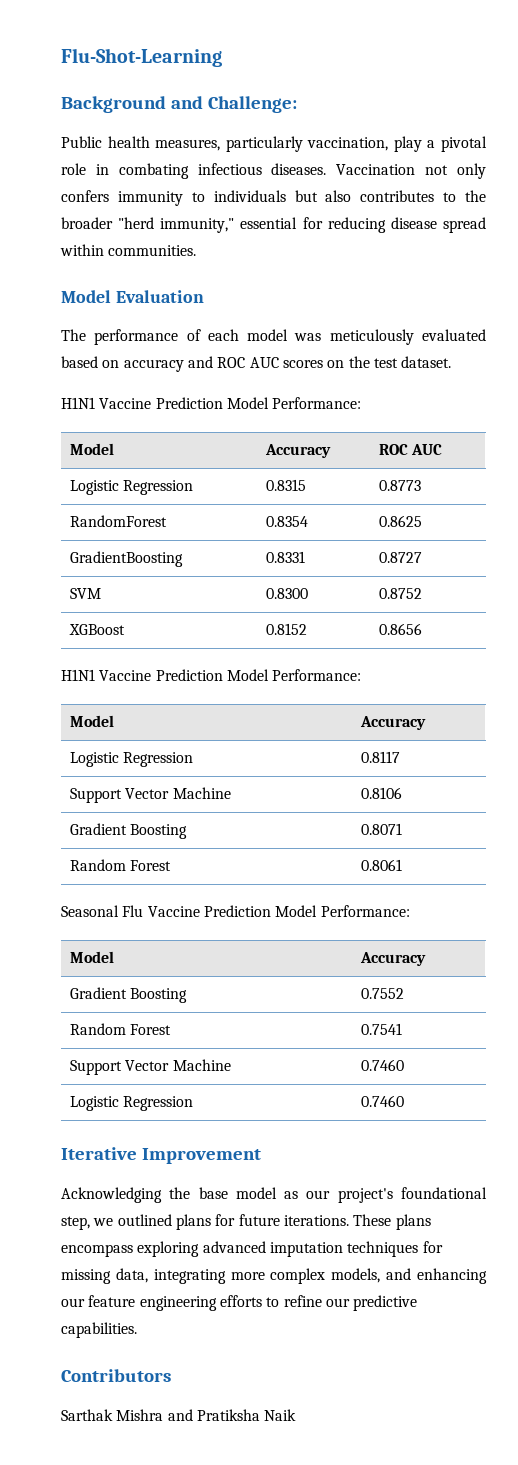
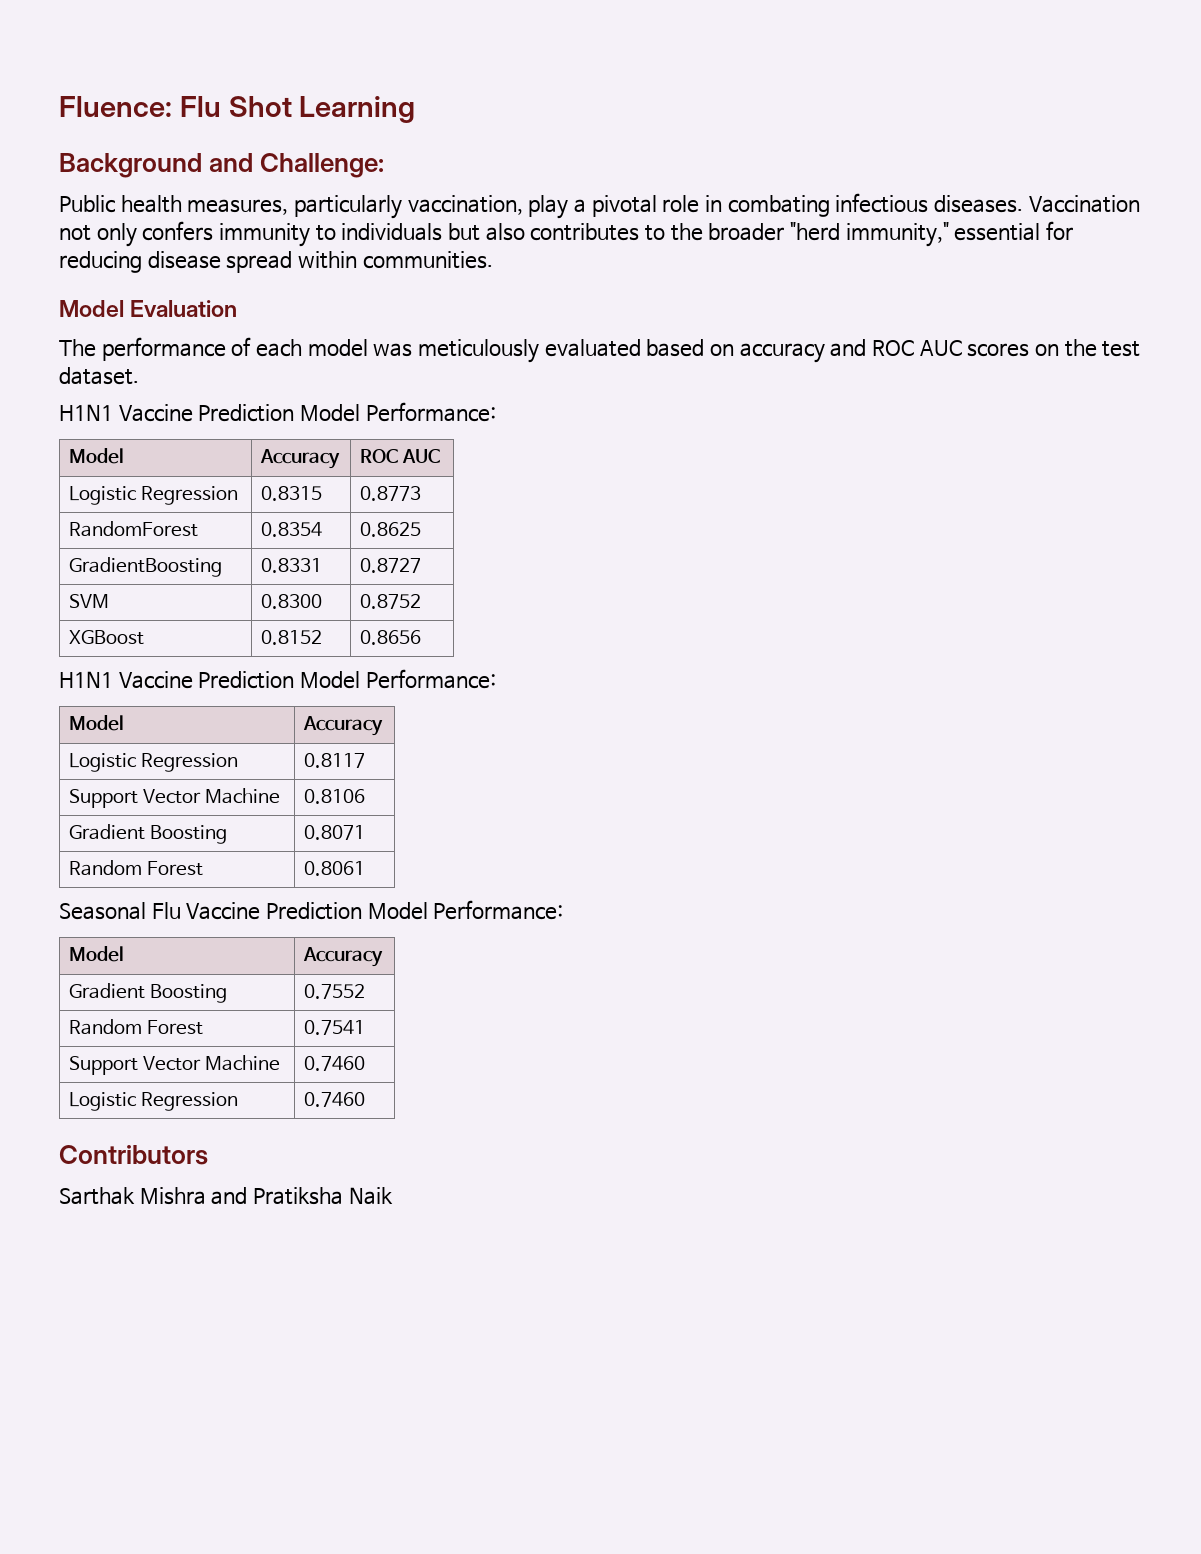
- Flu-Shot-Learning
+ Fluence: Flu Shot Learning
- Iterative Improvement
- Acknowledging the base model as our project's foundational step, we outlined plans for future iterations. These plans encompass exploring advanced imputation techniques for missing data, integrating more complex models, and enhancing our feature engineering efforts to refine our predictive capabilities.

